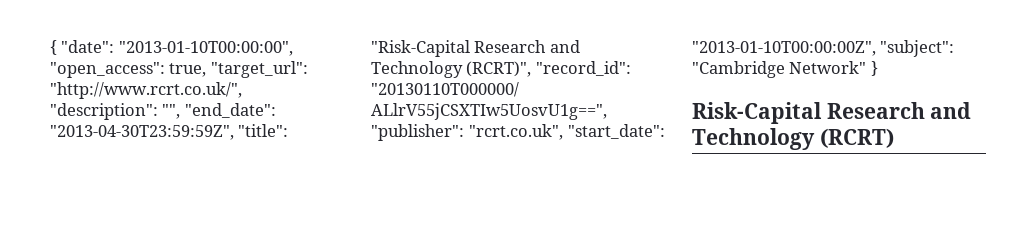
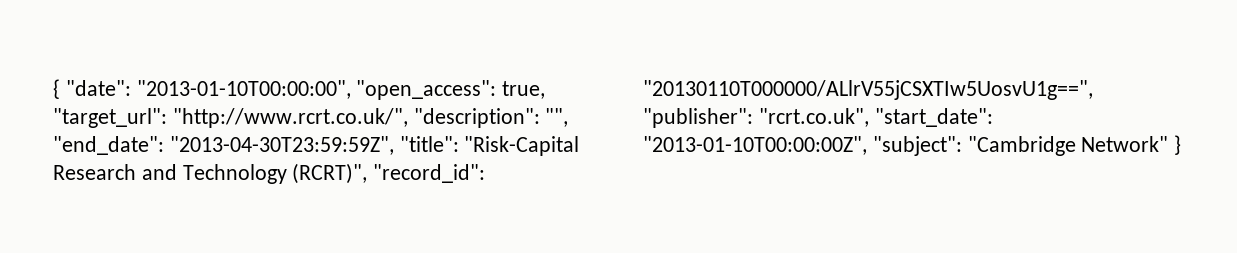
- Risk-Capital Research and Technology (RCRT)

